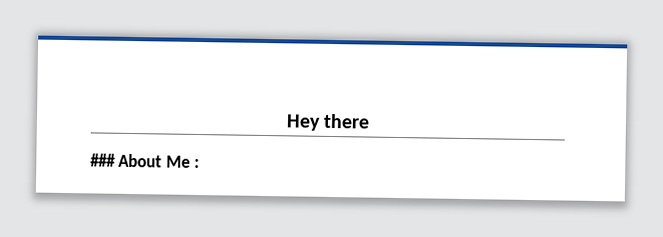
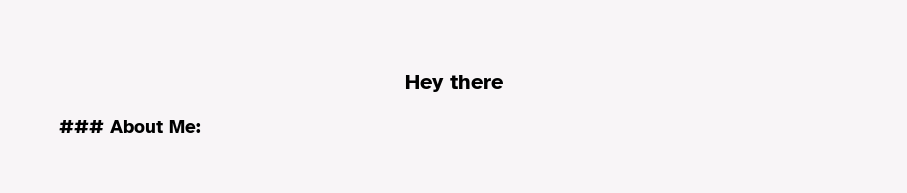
- ### About Me :
+ ### About Me:

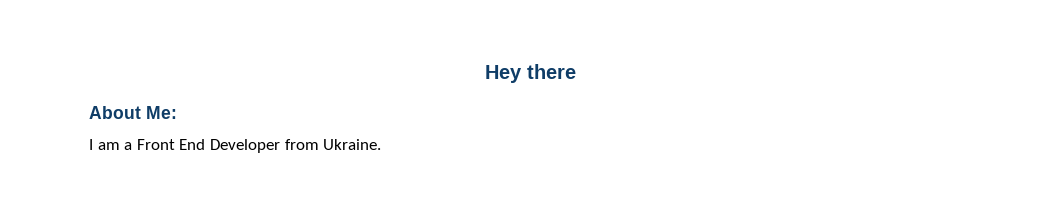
- ### About Me:
+ About Me:
+ I am a Front End Developer from Ukraine.

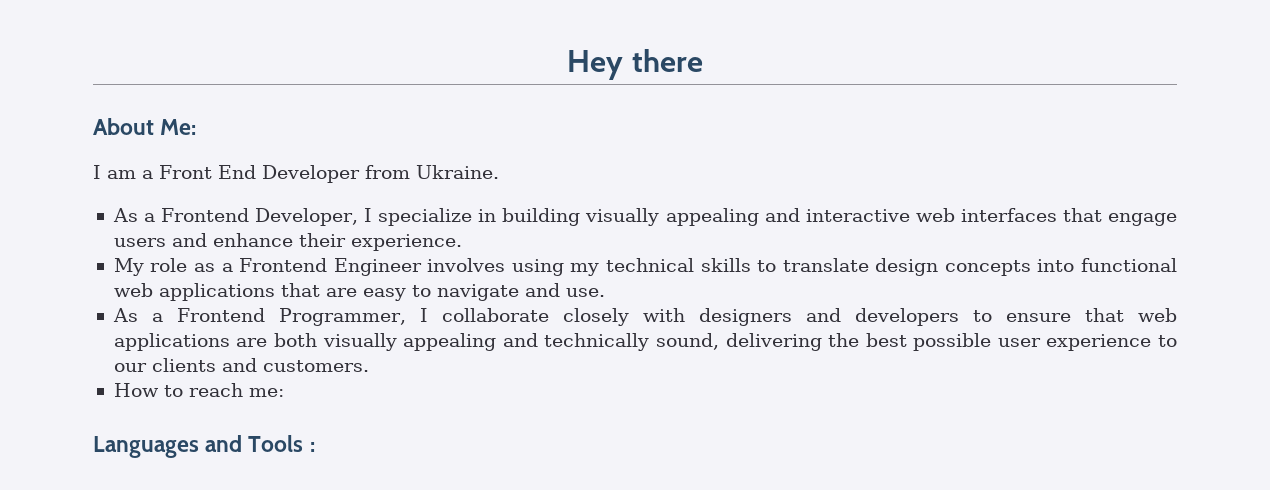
+ As a Frontend Developer, I specialize in building visually appealing and interactive web interfaces that engage users and enhance their experience.
+ My role as a Frontend Engineer involves using my technical skills to translate design concepts into functional web applications that are easy to navigate and use.
+ As a Frontend Programmer, I collaborate closely with designers and developers to ensure that web applications are both visually appealing and technically sound, delivering the best possible user experience to our clients and customers.
+ How to reach me:
+ Languages and Tools :

